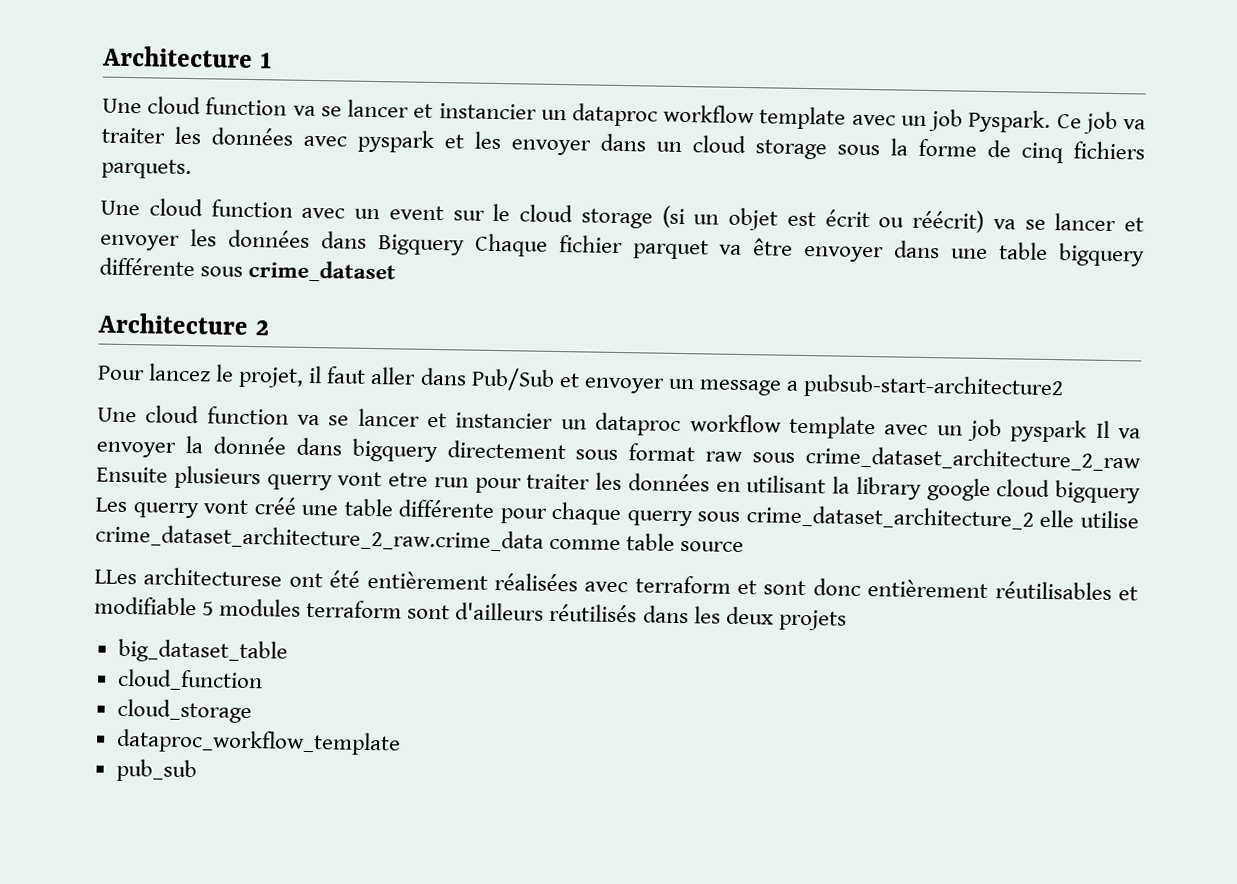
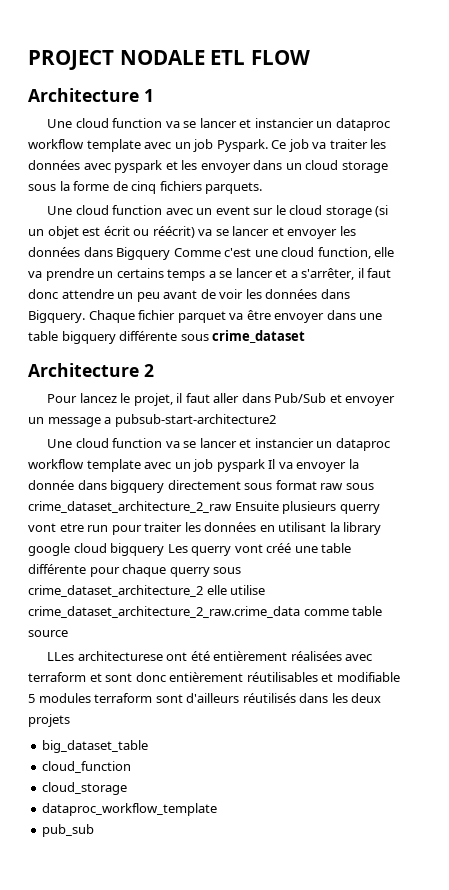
+ PROJECT NODALE ETL FLOW
- Une cloud function avec un event sur le cloud storage (si un objet est écrit ou réécrit) va se lancer et envoyer les données dans Bigquery Chaque fichier parquet va être envoyer dans une table bigquery différente sous crime_dataset
+ Une cloud function avec un event sur le cloud storage (si un objet est écrit ou réécrit) va se lancer et envoyer les données dans Bigquery Comme c'est une cloud function, elle va prendre un certains temps a se lancer et a s'arrêter, il faut donc attendre un peu avant de voir les données dans Bigquery. Chaque fichier parquet va être envoyer dans une table bigquery différente sous crime_dataset

